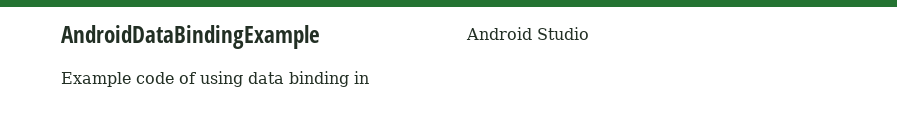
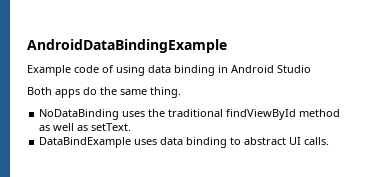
+ Both apps do the same thing.
+ NoDataBinding uses the traditional findViewById method as well as setText.
+ DataBindExample uses data binding to abstract UI calls.

